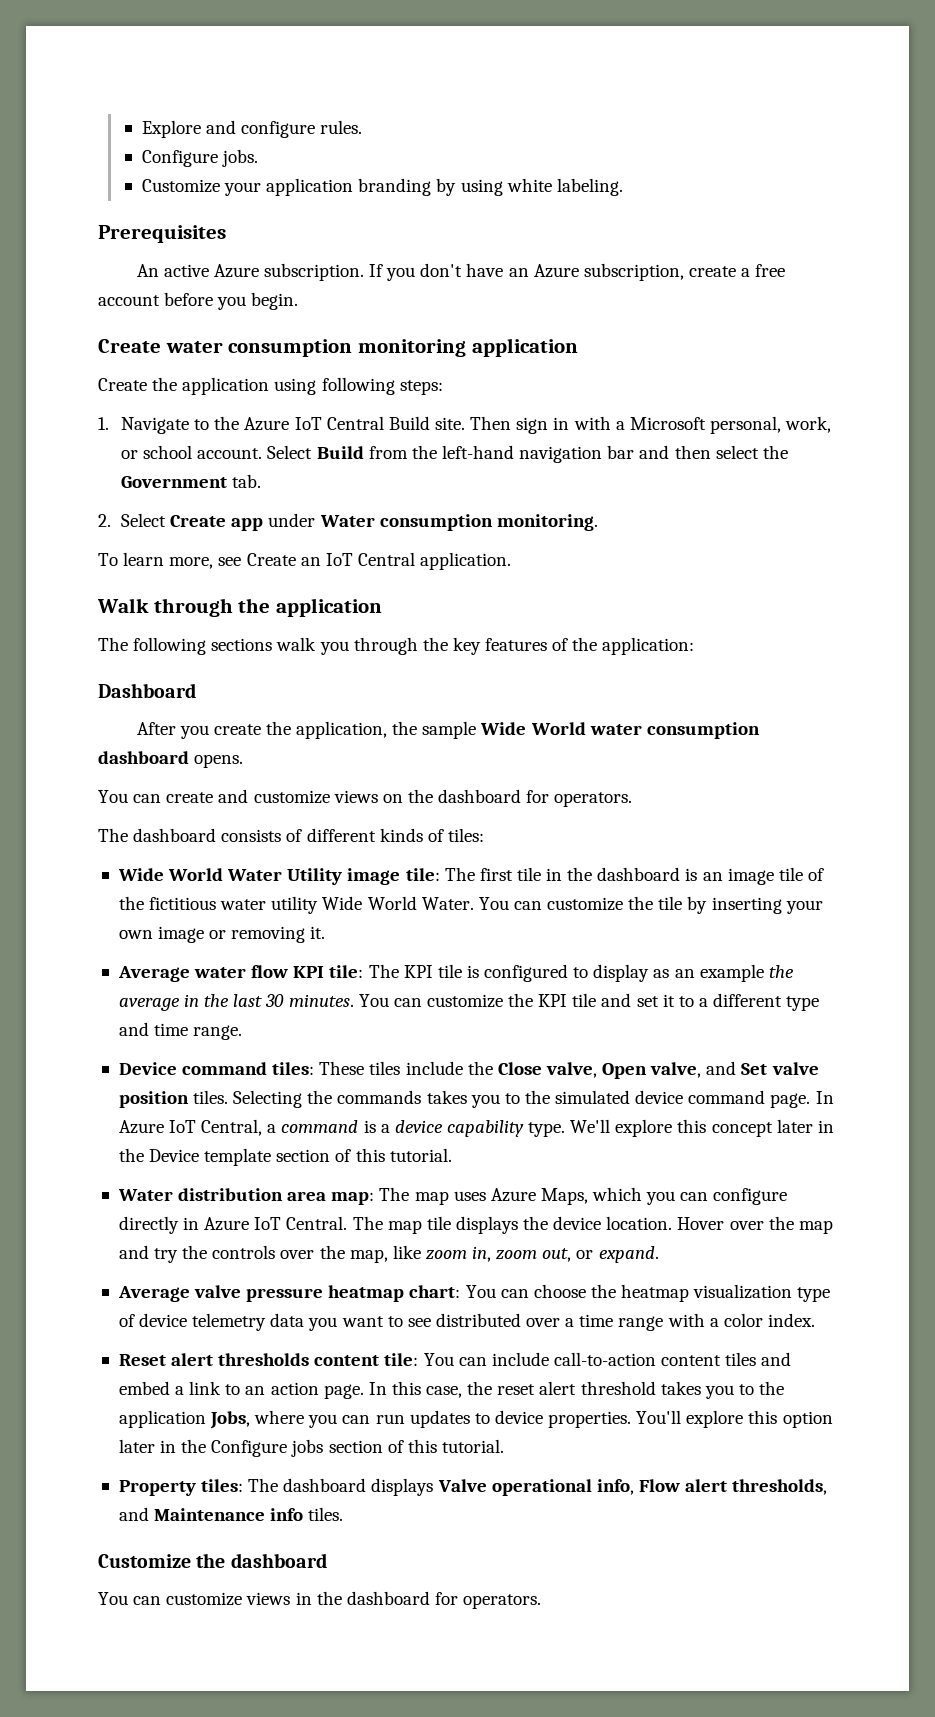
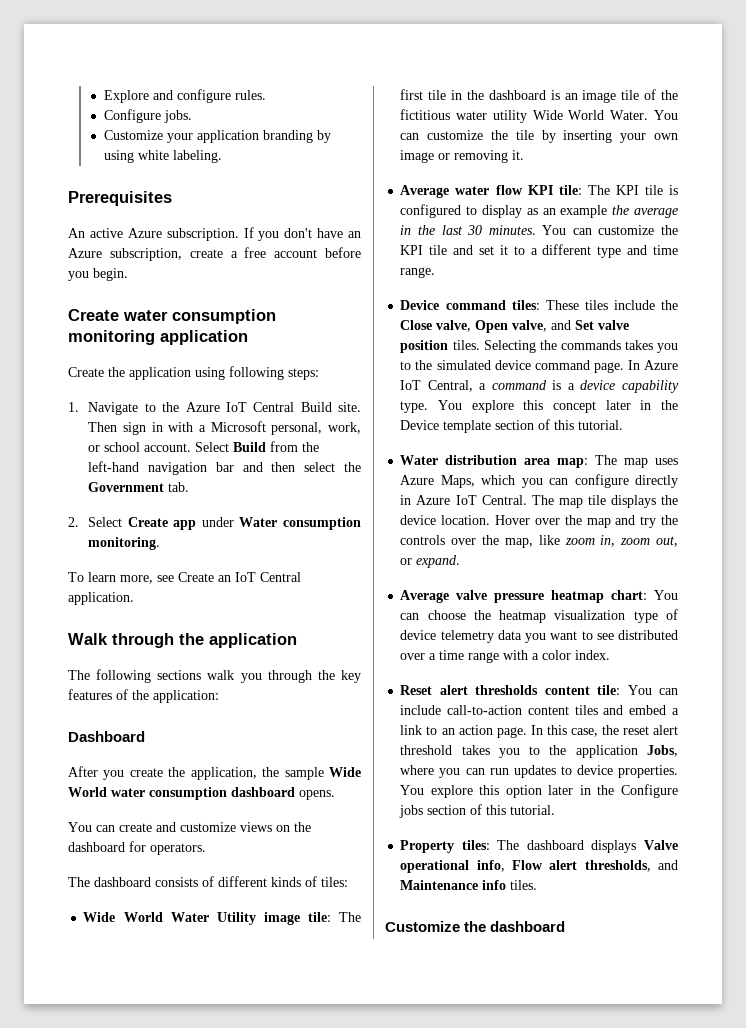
- We'll explore this concept later in the Device template section of this tutorial.
+ You explore this concept later in the Device template section of this tutorial.
- You'll explore this option later in the Configure jobs section of this tutorial.
+ You explore this option later in the Configure jobs section of this tutorial.
- You can customize views in the dashboard for operators.

